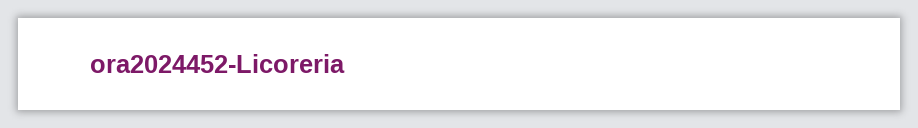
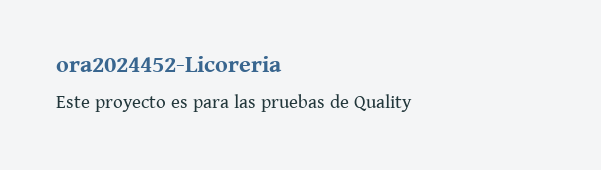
+ Este proyecto es para las pruebas de Quality

